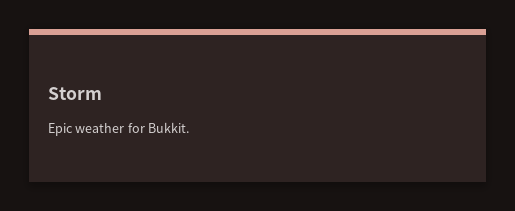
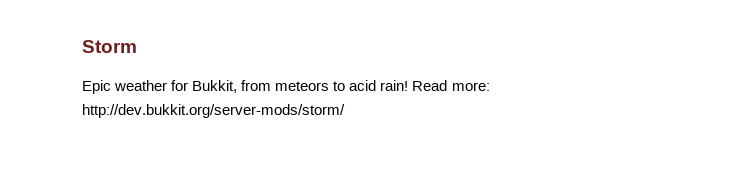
- Epic weather for Bukkit.
+ Epic weather for Bukkit, from meteors to acid rain! Read more: http://dev.bukkit.org/server-mods/storm/

